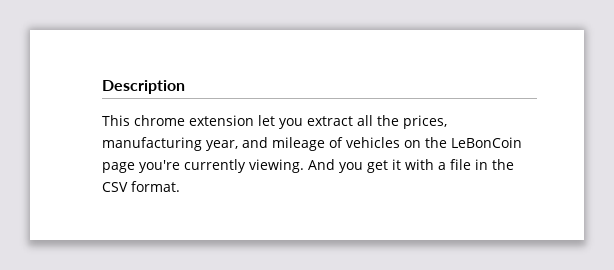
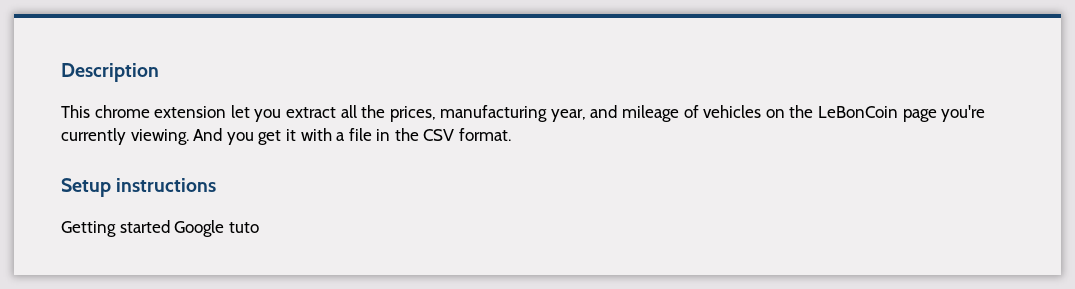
+ Setup instructions
+ Getting started Google tuto

